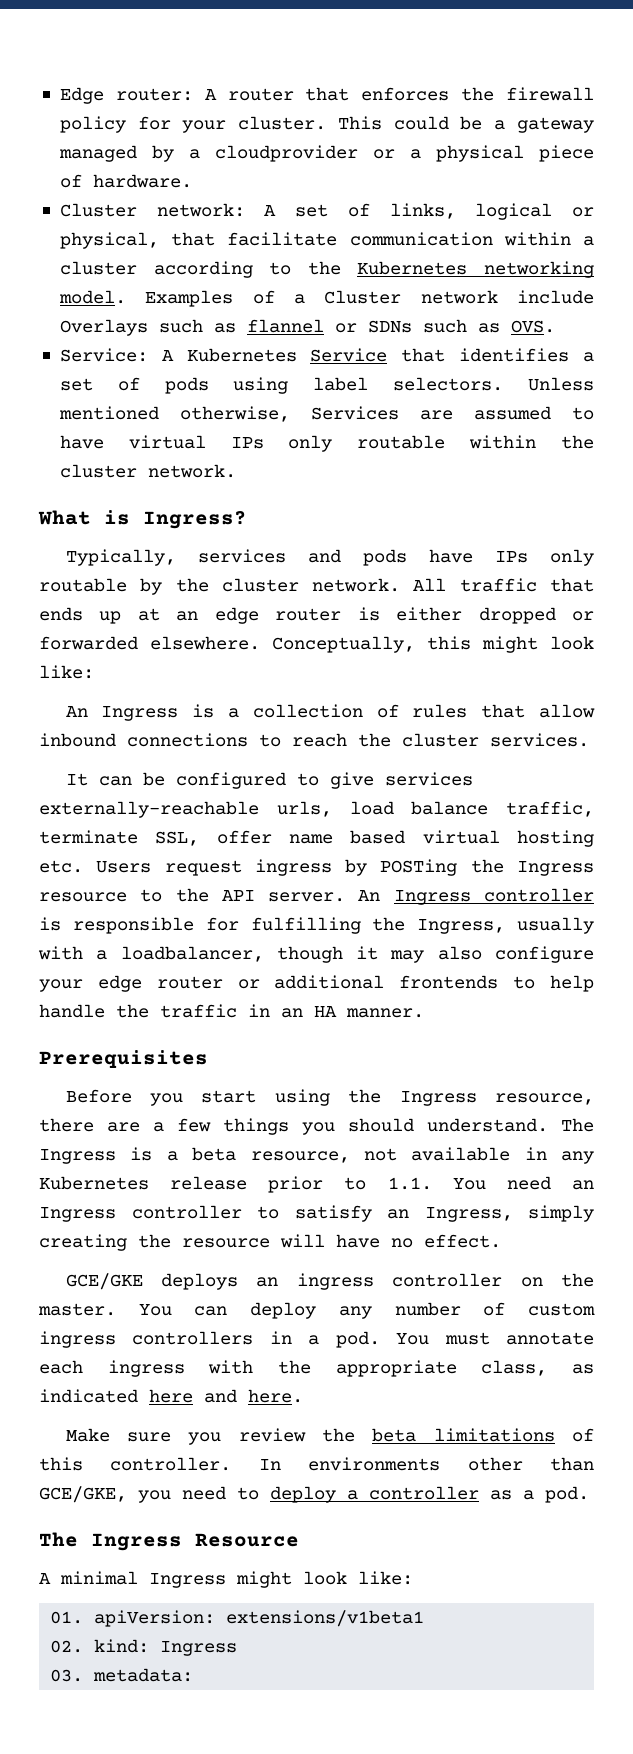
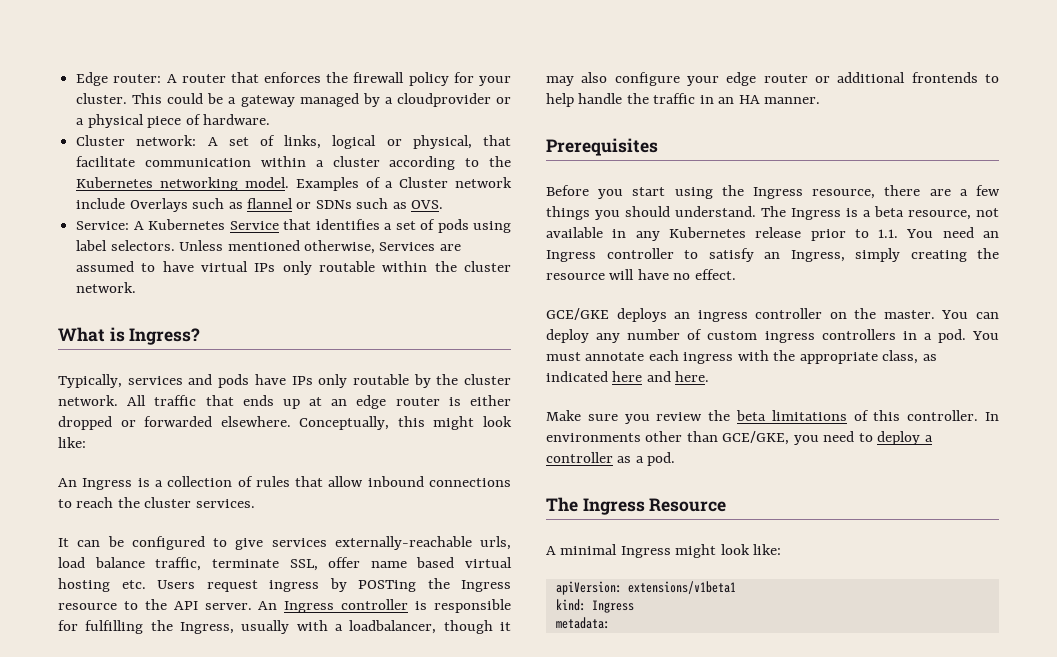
- 01. apiVersion: extensions/v1beta1
+ apiVersion: extensions/v1beta1
- 02. kind: Ingress
+ kind: Ingress
- 03. metadata:
+ metadata:

